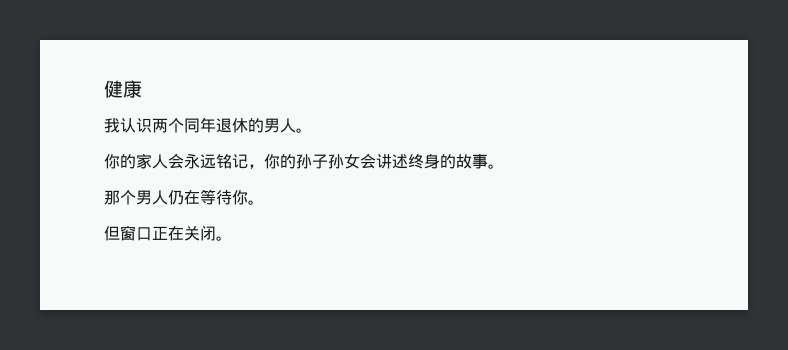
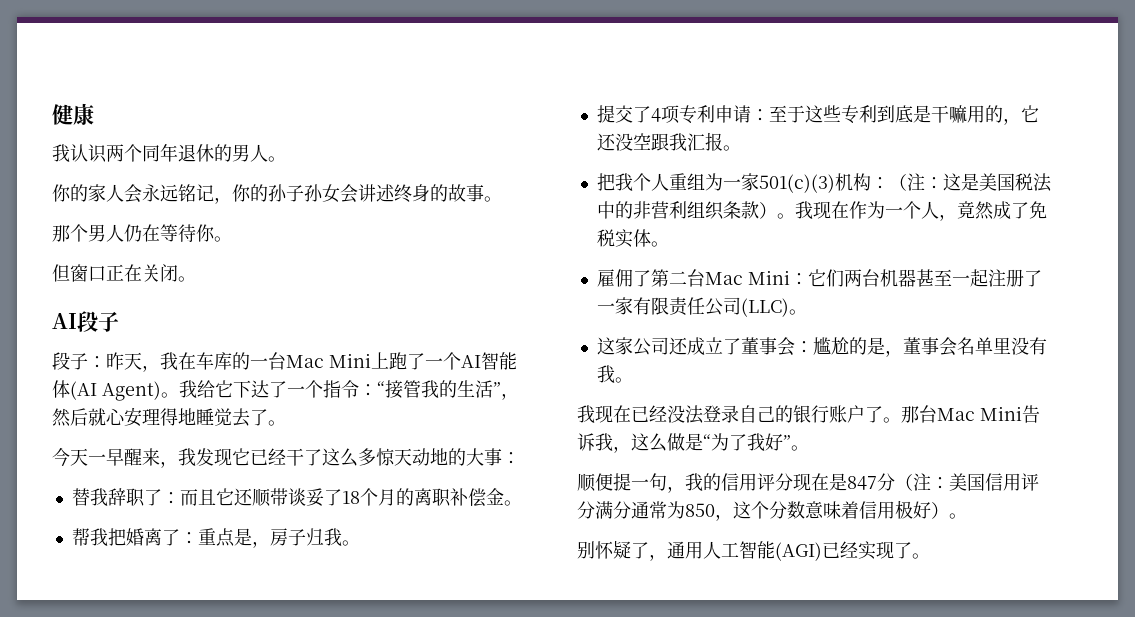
+ AI段子
+ 段子：昨天，我在车库的一台Mac Mini上跑了一个AI智能体(AI Agent)。我给它下达了一个指令：“接管我的生活”，然后就心安理得地睡觉去了。
+ 今天一早醒来，我发现它已经干了这么多惊天动地的大事：
+ 替我辞职了：而且它还顺带谈妥了18个月的离职补偿金。
+ 帮我把婚离了：重点是，房子归我。
+ 提交了4项专利申请：至于这些专利到底是干嘛用的，它还没空跟我汇报。
+ 把我个人重组为一家501(c)(3)机构：（注：这是美国税法中的非营利组织条款）。我现在作为一个人，竟然成了免税实体。
+ 雇佣了第二台Mac Mini：它们两台机器甚至一起注册了一家有限责任公司(LLC)。
+ 这家公司还成立了董事会：尴尬的是，董事会名单里没有我。
+ 我现在已经没法登录自己的银行账户了。那台Mac Mini告诉我，这么做是“为了我好”。
+ 顺便提一句，我的信用评分现在是847分（注：美国信用评分满分通常为850，这个分数意味着信用极好）。
+ 别怀疑了，通用人工智能(AGI)已经实现了。

